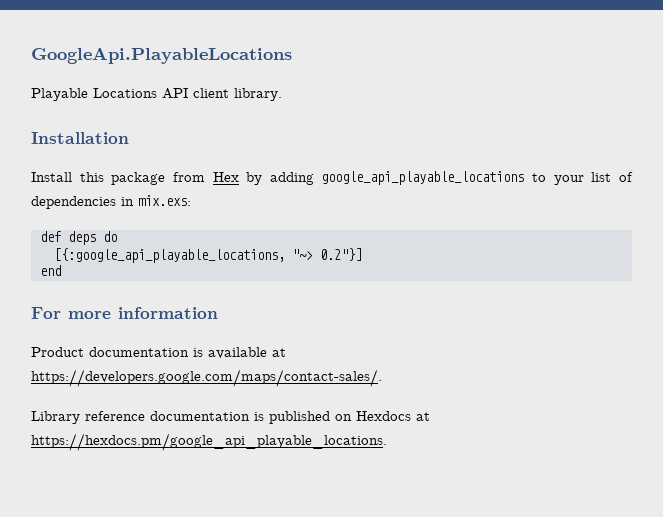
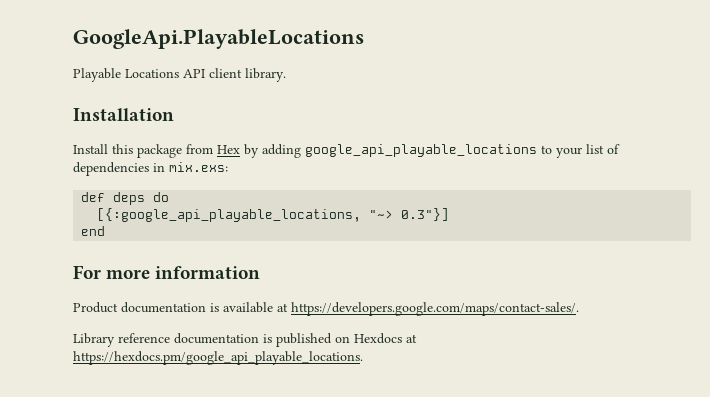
- [{:google_api_playable_locations, "~> 0.2"}]
+ [{:google_api_playable_locations, "~> 0.3"}]

